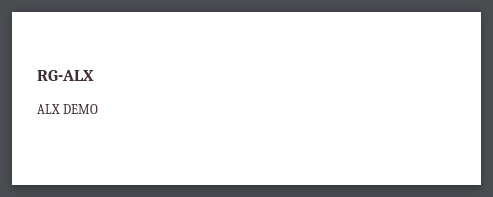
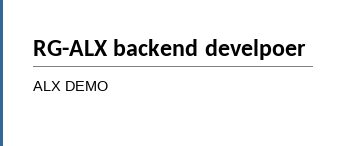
- RG-ALX
+ RG-ALX backend develpoer

